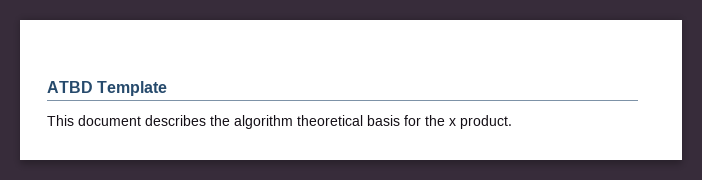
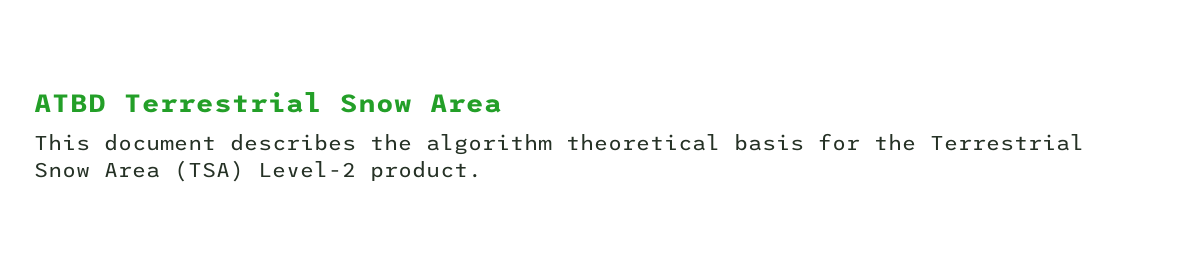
- ATBD Template
+ ATBD Terrestrial Snow Area
- This document describes the algorithm theoretical basis for the x product.
+ This document describes the algorithm theoretical basis for the Terrestrial Snow Area (TSA) Level-2 product.

